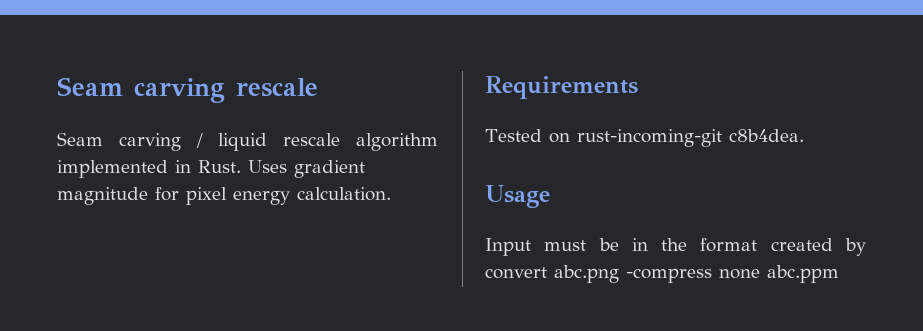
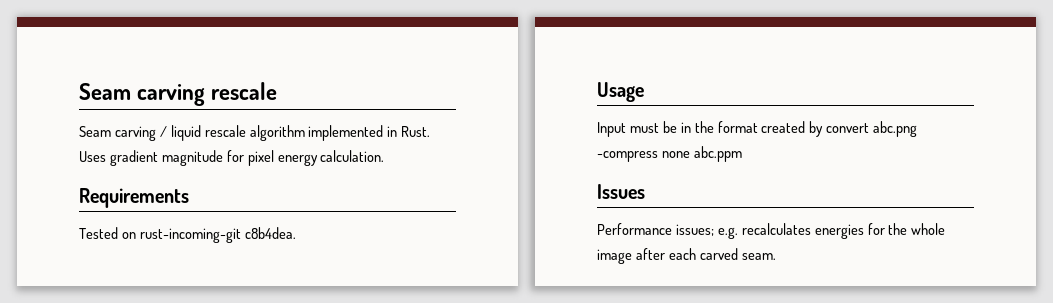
+ Issues
+ Performance issues; e.g. recalculates energies for the whole image after each carved seam.

